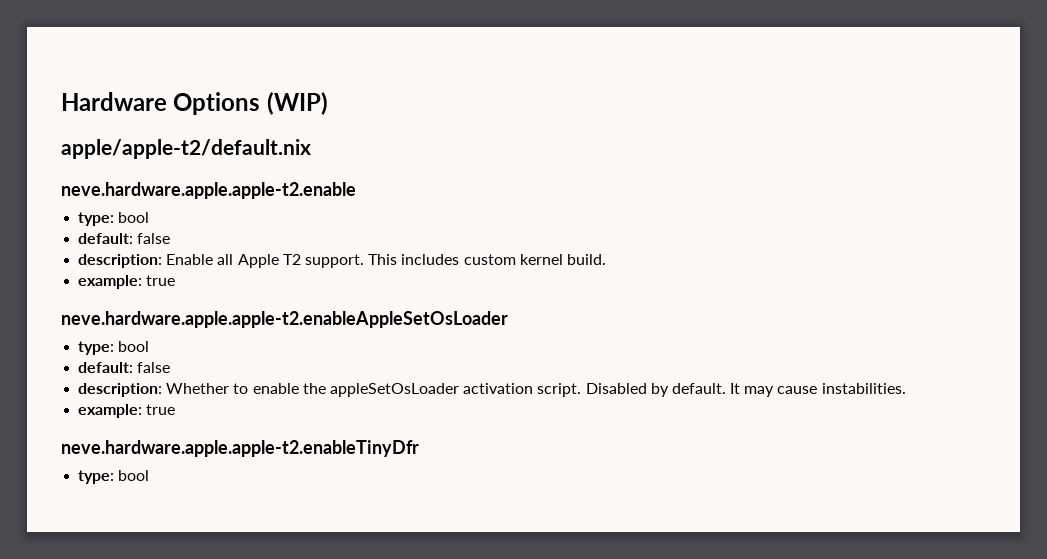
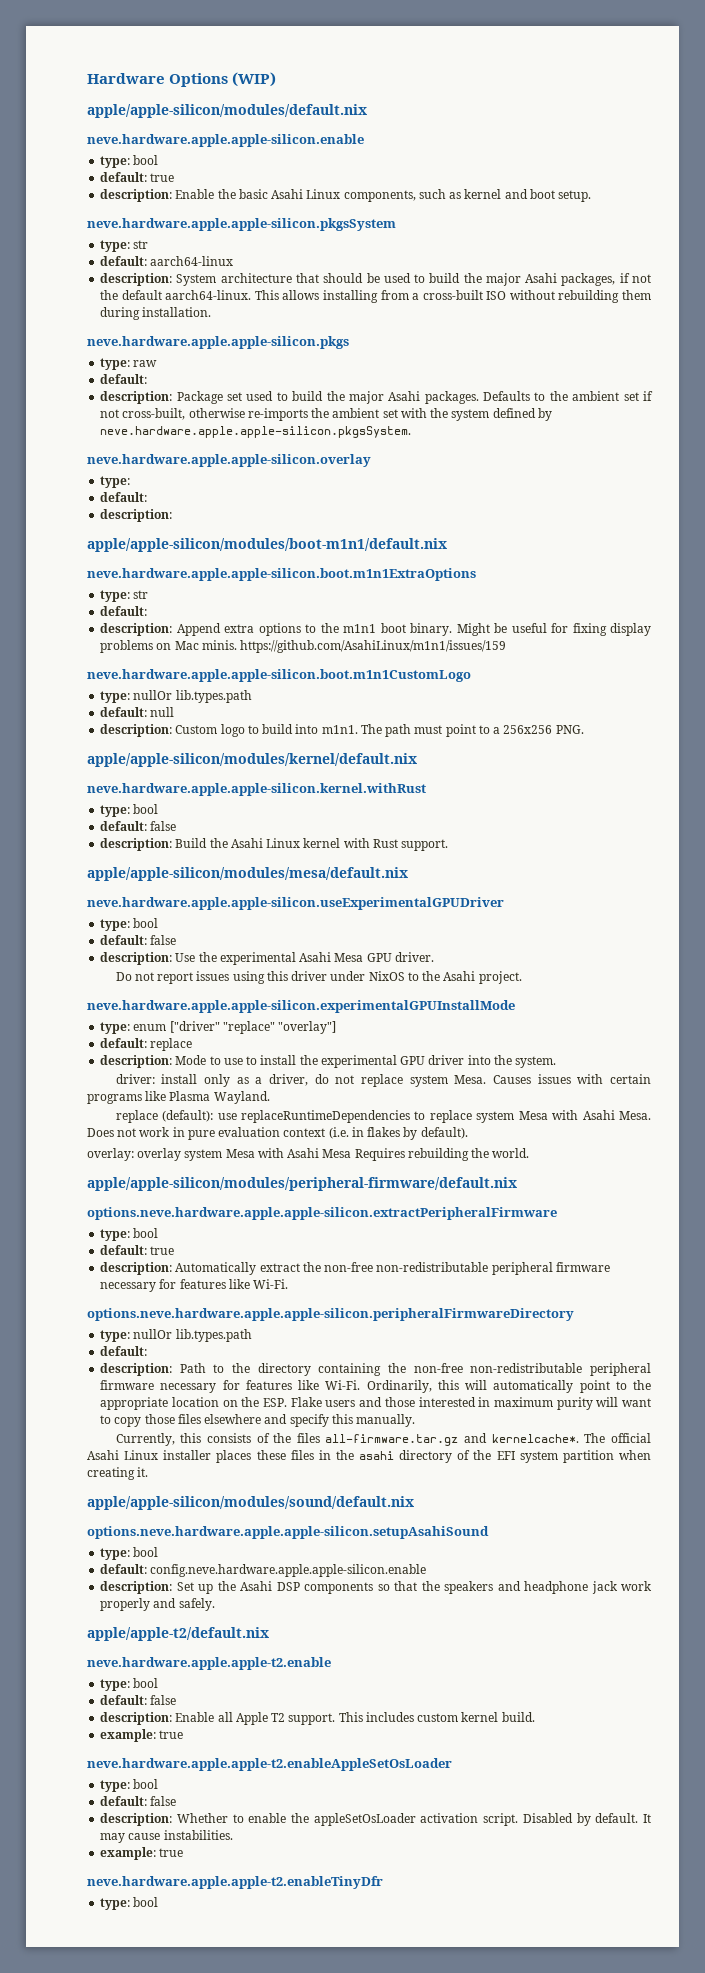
+ apple/apple-silicon/modules/default.nix
+ neve.hardware.apple.apple-silicon.enable
+ type: bool
+ default: true
+ description: Enable the basic Asahi Linux components, such as kernel and boot setup.
+ neve.hardware.apple.apple-silicon.pkgsSystem
+ type: str
+ default: aarch64-linux
+ description: System architecture that should be used to build the major Asahi packages, if not the default aarch64-linux. This allows installing from a cross-built ISO without rebuilding them during installation.
+ neve.hardware.apple.apple-silicon.pkgs
+ type: raw
+ default:
+ description: Package set used to build the major Asahi packages. Defaults to the ambient set if not cross-built, otherwise re-imports the ambient set with the system defined by neve.hardware.apple.apple-silicon.pkgsSystem.
+ neve.hardware.apple.apple-silicon.overlay
+ type:
+ default:
+ description:
+ apple/apple-silicon/modules/boot-m1n1/default.nix
+ neve.hardware.apple.apple-silicon.boot.m1n1ExtraOptions
+ type: str
+ default:
+ description: Append extra options to the m1n1 boot binary. Might be useful for fixing display problems on Mac minis. https://github.com/AsahiLinux/m1n1/issues/159
+ neve.hardware.apple.apple-silicon.boot.m1n1CustomLogo
+ type: nullOr lib.types.path
+ default: null
+ description: Custom logo to build into m1n1. The path must point to a 256x256 PNG.
+ apple/apple-silicon/modules/kernel/default.nix
+ neve.hardware.apple.apple-silicon.kernel.withRust
+ type: bool
+ default: false
+ description: Build the Asahi Linux kernel with Rust support.
+ apple/apple-silicon/modules/mesa/default.nix
+ neve.hardware.apple.apple-silicon.useExperimentalGPUDriver
+ type: bool
+ default: false
+ description: Use the experimental Asahi Mesa GPU driver.
+ Do not report issues using this driver under NixOS to the Asahi project.
+ neve.hardware.apple.apple-silicon.experimentalGPUInstallMode
+ type: enum ["driver" "replace" "overlay"]
+ default: replace
+ description: Mode to use to install the experimental GPU driver into the system.
+ driver: install only as a driver, do not replace system Mesa. Causes issues with certain programs like Plasma Wayland.
+ replace (default): use replaceRuntimeDependencies to replace system Mesa with Asahi Mesa. Does not work in pure evaluation context (i.e. in flakes by default).
+ overlay: overlay system Mesa with Asahi Mesa Requires rebuilding the world.
+ apple/apple-silicon/modules/peripheral-firmware/default.nix
+ options.neve.hardware.apple.apple-silicon.extractPeripheralFirmware
+ type: bool
+ default: true
+ description: Automatically extract the non-free non-redistributable peripheral firmware necessary for features like Wi-Fi.
+ options.neve.hardware.apple.apple-silicon.peripheralFirmwareDirectory
+ type: nullOr lib.types.path
+ default:
+ description: Path to the directory containing the non-free non-redistributable peripheral firmware necessary for features like Wi-Fi. Ordinarily, this will automatically point to the appropriate location on the ESP. Flake users and those interested in maximum purity will want to copy those files elsewhere and specify this manually.
+ Currently, this consists of the files all-firmware.tar.gz and kernelcache*. The official Asahi Linux installer places these files in the asahi directory of the EFI system partition when creating it.
+ apple/apple-silicon/modules/sound/default.nix
+ options.neve.hardware.apple.apple-silicon.setupAsahiSound
+ type: bool
+ default: config.neve.hardware.apple.apple-silicon.enable
+ description: Set up the Asahi DSP components so that the speakers and headphone jack work properly and safely.

